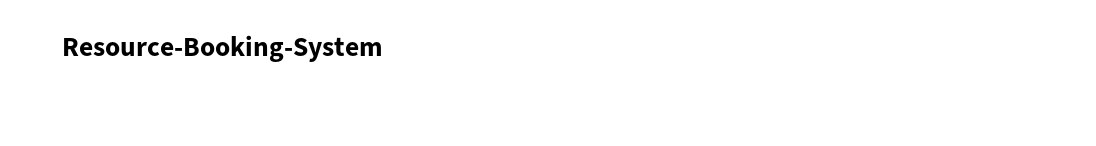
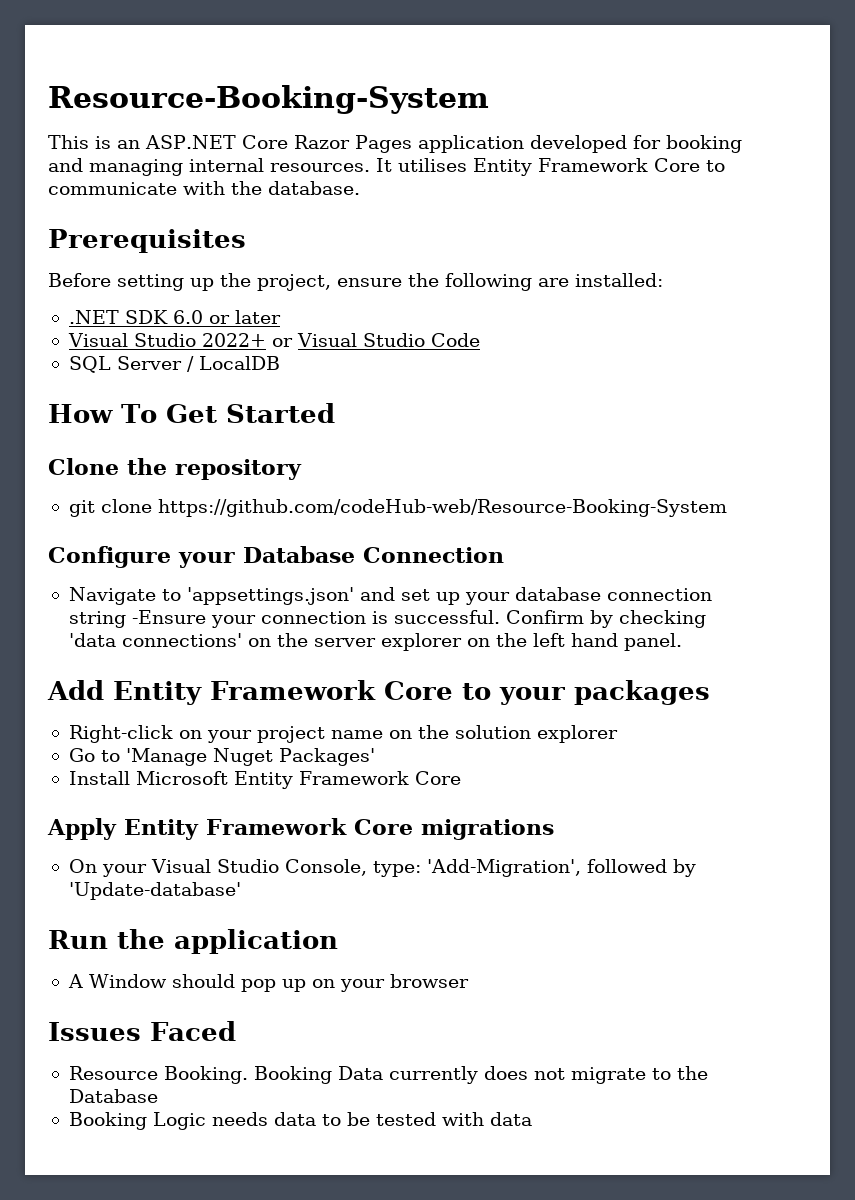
+ This is an ASP.NET Core Razor Pages application developed for booking and managing internal resources. It utilises Entity Framework Core to communicate with the database.
+ Prerequisites
+ Before setting up the project, ensure the following are installed:
+ .NET SDK 6.0 or later
+ Visual Studio 2022+ or Visual Studio Code
+ SQL Server / LocalDB
+ How To Get Started
+ Clone the repository
+ git clone https://github.com/codeHub-web/Resource-Booking-System
+ Configure your Database Connection
+ Navigate to 'appsettings.json' and set up your database connection string -Ensure your connection is successful. Confirm by checking 'data connections' on the server explorer on the left hand panel.
+ Add Entity Framework Core to your packages
+ Right-click on your project name on the solution explorer
+ Go to 'Manage Nuget Packages'
+ Install Microsoft Entity Framework Core
+ Apply Entity Framework Core migrations
+ On your Visual Studio Console, type: 'Add-Migration', followed by 'Update-database'
+ Run the application
+ A Window should pop up on your browser
+ Issues Faced
+ Resource Booking. Booking Data currently does not migrate to the Database
+ Booking Logic needs data to be tested with data

